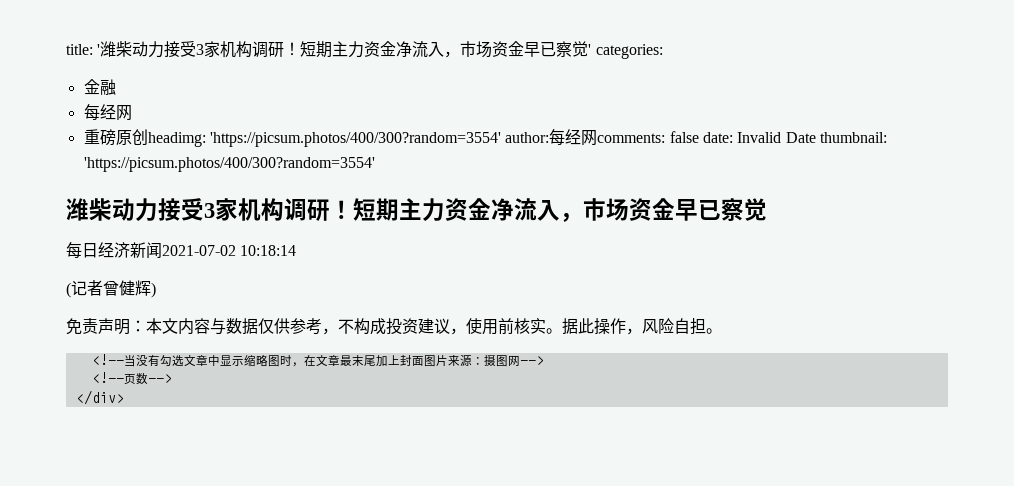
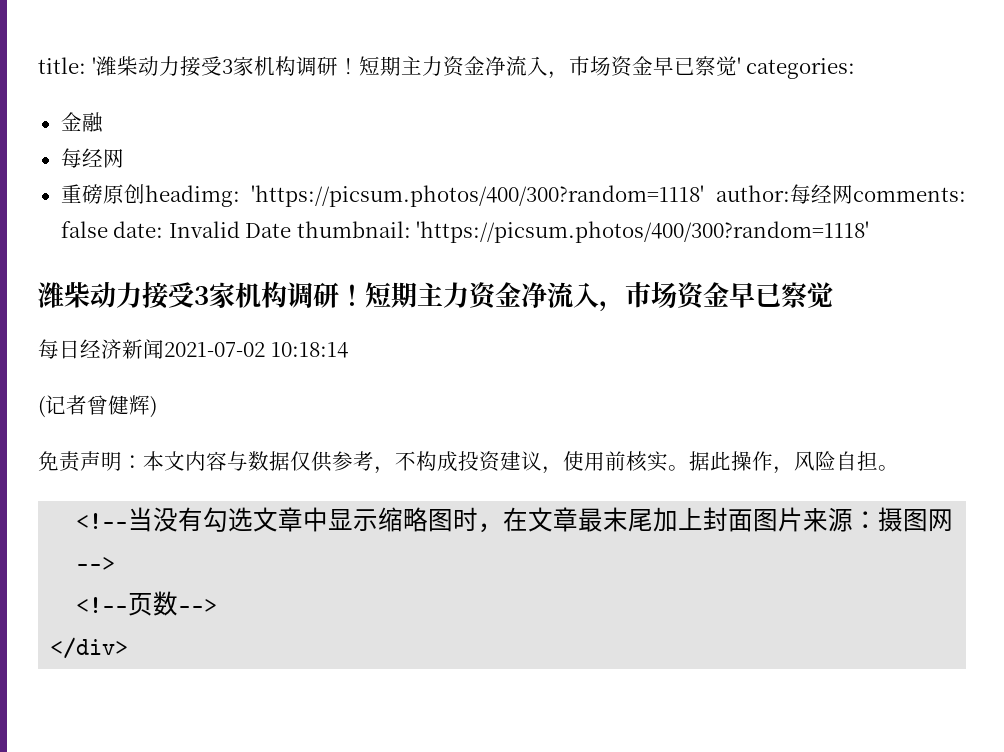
- 重磅原创headimg: 'https://picsum.photos/400/300?random=3554' author:每经网comments: false date: Invalid Date thumbnail: 'https://picsum.photos/400/300?random=3554'
+ 重磅原创headimg: 'https://picsum.photos/400/300?random=1118' author:每经网comments: false date: Invalid Date thumbnail: 'https://picsum.photos/400/300?random=1118'

